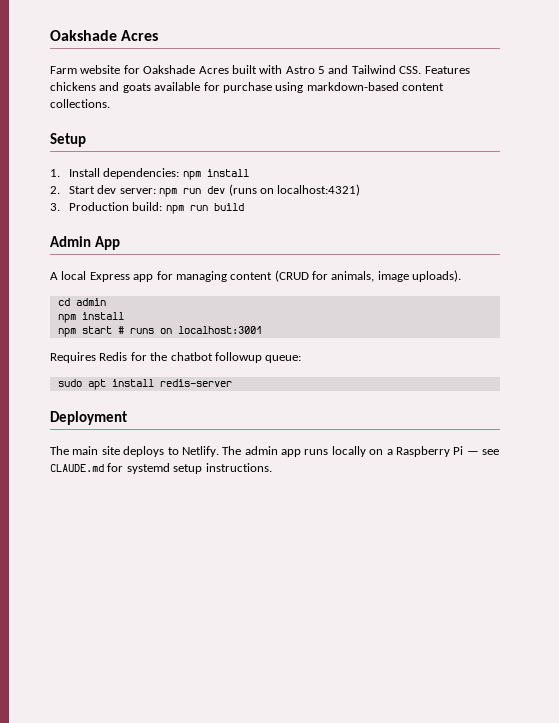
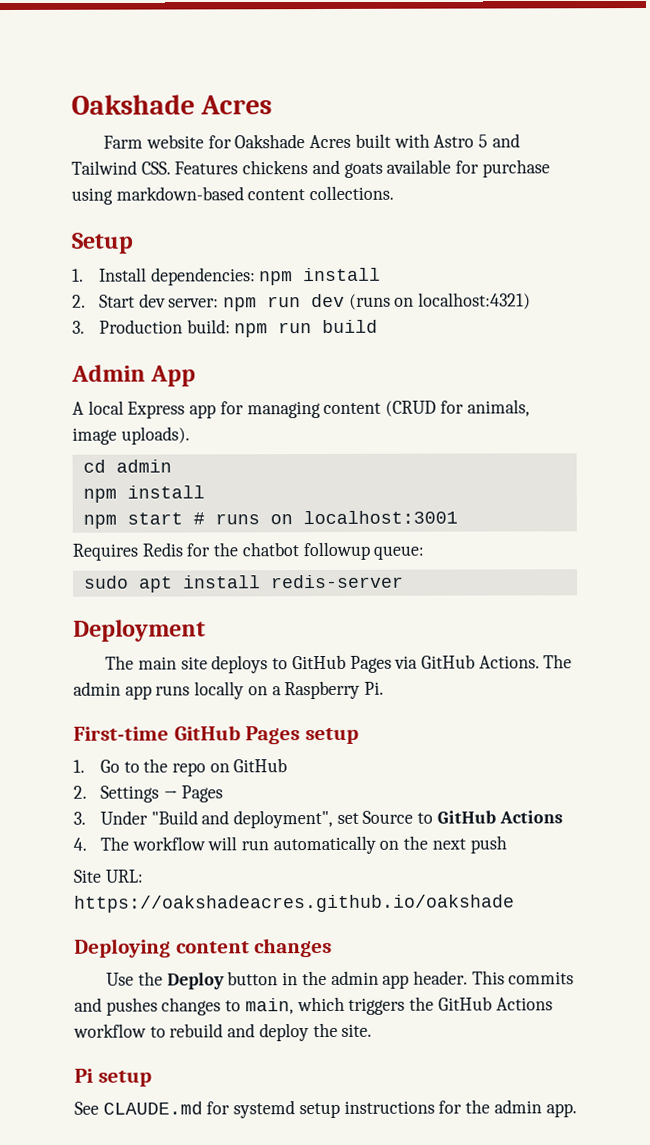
- The main site deploys to Netlify.
+ The main site deploys to GitHub Pages via GitHub Actions.
- The admin app runs locally on a Raspberry Pi — see CLAUDE.md for systemd setup instructions.
+ The admin app runs locally on a Raspberry Pi.
+ First-time GitHub Pages setup
+ 1. Go to the repo on GitHub
+ 2. Settings → Pages
+ 3. Under "Build and deployment", set Source to GitHub Actions
+ 4. The workflow will run automatically on the next push
+ Site URL: https://oakshadeacres.github.io/oakshade
+ Deploying content changes
+ Use the Deploy button in the admin app header. This commits and pushes changes to main, which triggers the GitHub Actions workflow to rebuild and deploy the site.
+ Pi setup
+ See CLAUDE.md for systemd setup instructions for the admin app.

